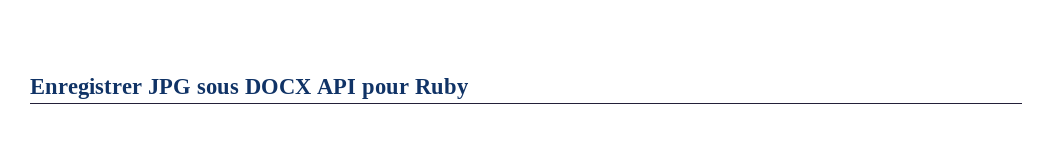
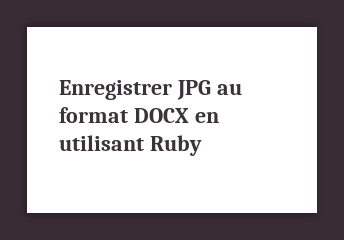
- Enregistrer JPG sous DOCX API pour Ruby
+ Enregistrer JPG au format DOCX en utilisant Ruby

